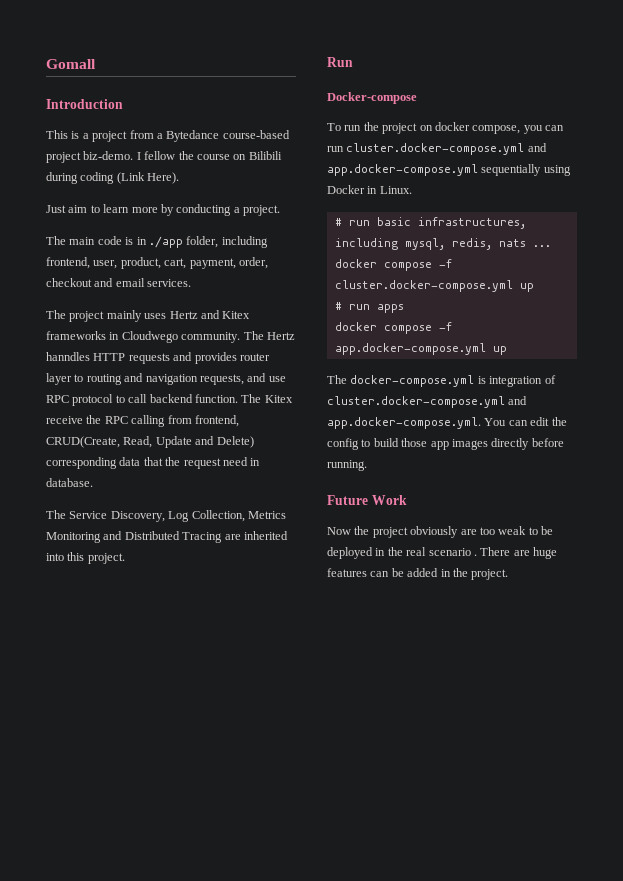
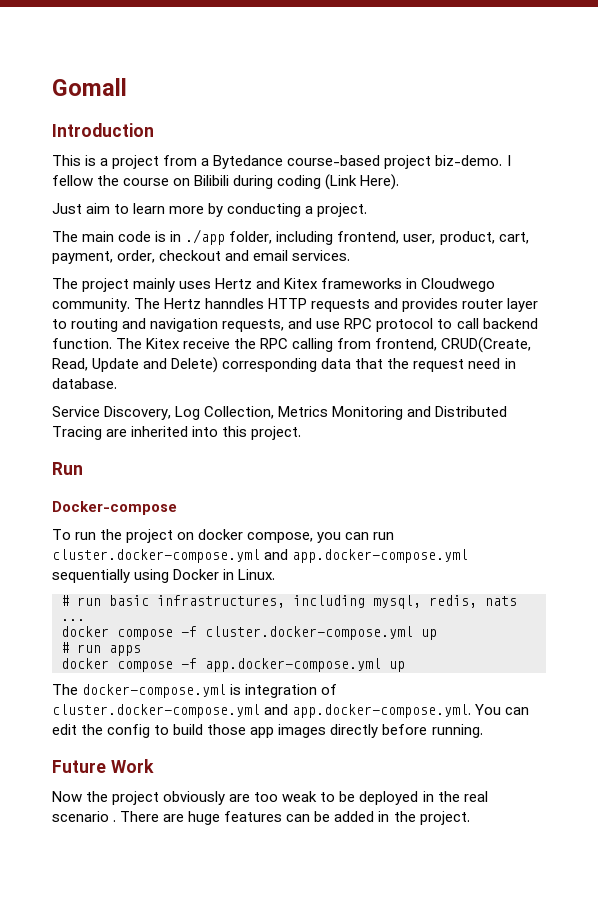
- The Service Discovery, Log Collection, Metrics Monitoring and Distributed Tracing are inherited into this project.
+ Service Discovery, Log Collection, Metrics Monitoring and Distributed Tracing are inherited into this project.

